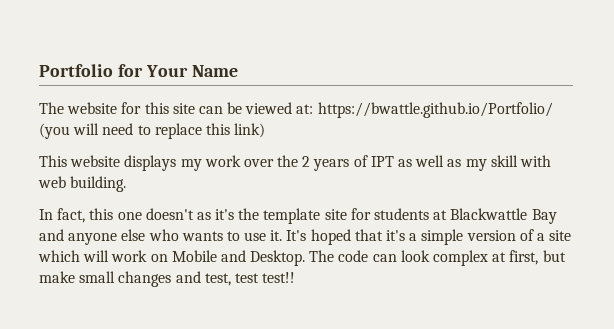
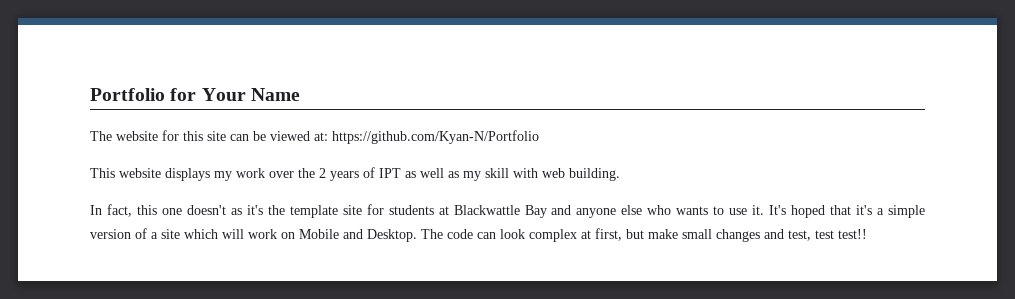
- The website for this site can be viewed at: https://bwattle.github.io/Portfolio/ (you will need to replace this link)
+ The website for this site can be viewed at: https://github.com/Kyan-N/Portfolio

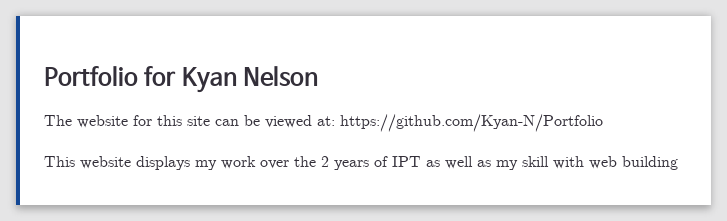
- Portfolio for Your Name
+ Portfolio for Kyan Nelson
- This website displays my work over the 2 years of IPT as well as my skill with web building.
- In fact, this one doesn't as it's the template site for students at Blackwattle Bay and anyone else who wants to use it. It's hoped that it's a simple version of a site which will work on Mobile and Desktop. The code can look complex at first, but make small changes and test, test test!!
+ This website displays my work over the 2 years of IPT as well as my skill with web building

